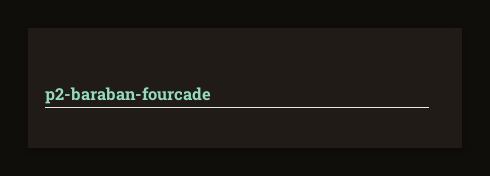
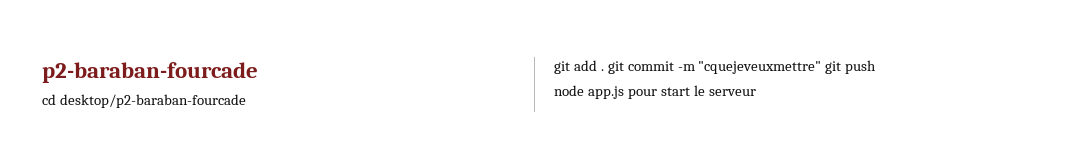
+ cd desktop/p2-baraban-fourcade
+ git add . git commit -m "cquejeveuxmettre" git push
+ node app.js pour start le serveur

